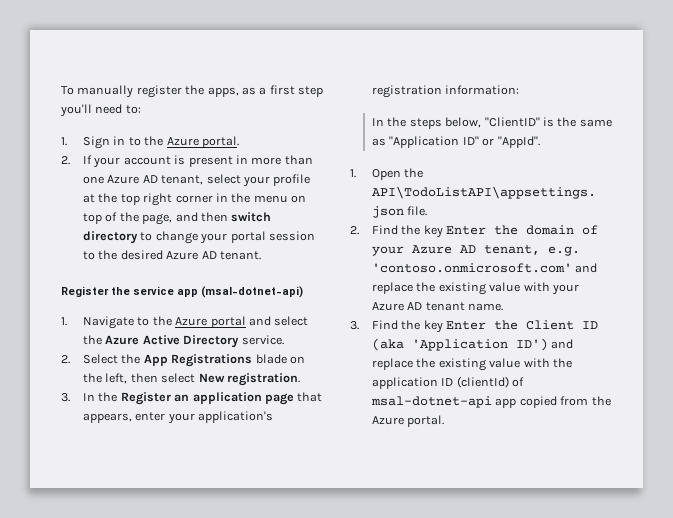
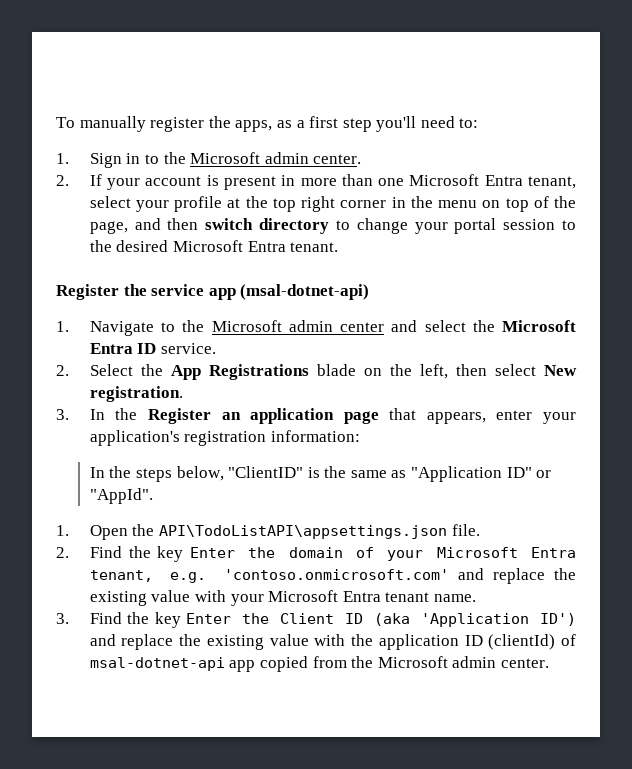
- 1. Sign in to the Azure portal.
+ 1. Sign in to the Microsoft admin center.
- 2. If your account is present in more than one Azure AD tenant, select your profile at the top right corner in the menu on top of the page, and then switch directory to change your portal session to the desired Azure AD tenant.
+ 2. If your account is present in more than one Microsoft Entra tenant, select your profile at the top right corner in the menu on top of the page, and then switch directory to change your portal session to the desired Microsoft Entra tenant.
- 1. Navigate to the Azure portal and select the Azure Active Directory service.
+ 1. Navigate to the Microsoft admin center and select the Microsoft Entra ID service.
- 2. Find the key Enter the domain of your Azure AD tenant, e.g. 'contoso.onmicrosoft.com' and replace the existing value with your Azure AD tenant name.
+ 2. Find the key Enter the domain of your Microsoft Entra tenant, e.g. 'contoso.onmicrosoft.com' and replace the existing value with your Microsoft Entra tenant name.
- 3. Find the key Enter the Client ID (aka 'Application ID') and replace the existing value with the application ID (clientId) of msal-dotnet-api app copied from the Azure portal.
+ 3. Find the key Enter the Client ID (aka 'Application ID') and replace the existing value with the application ID (clientId) of msal-dotnet-api app copied from the Microsoft admin center.

